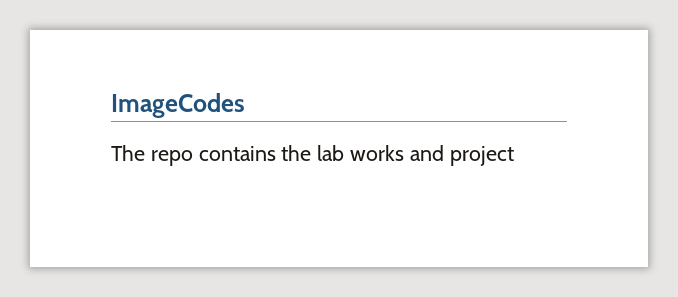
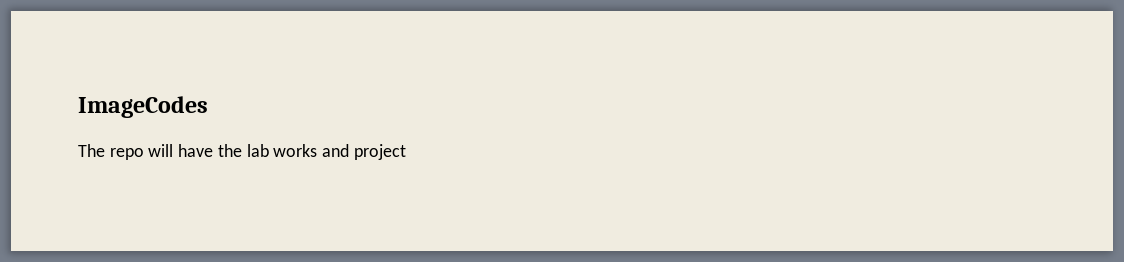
- The repo contains the lab works and project
+ The repo will have the lab works and project

